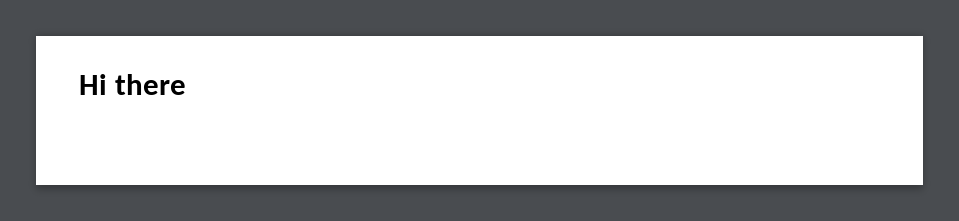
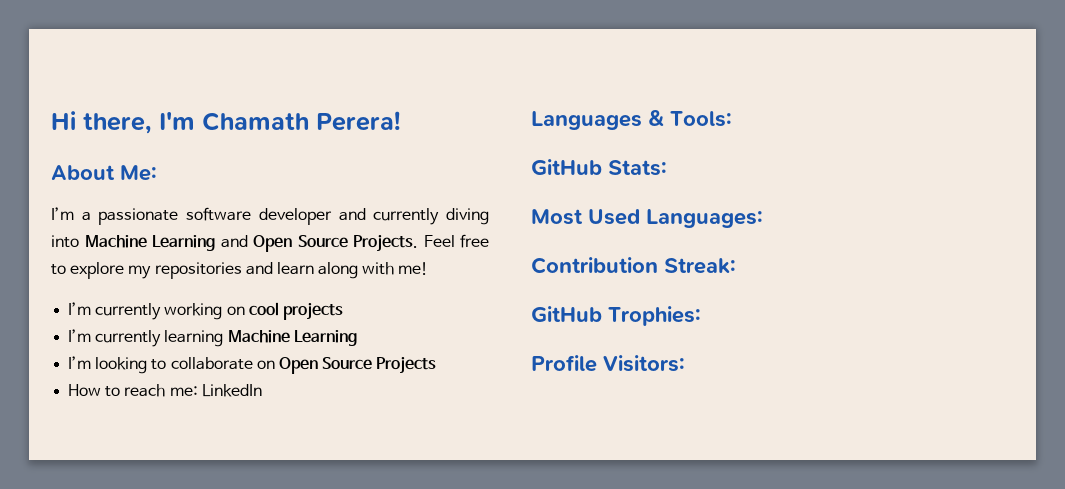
- Hi there
+ Hi there, I'm Chamath Perera!
+ About Me:
+ I’m a passionate software developer and currently diving into Machine Learning and Open Source Projects. Feel free to explore my repositories and learn along with me!
+ I’m currently working on cool projects
+ I’m currently learning Machine Learning
+ I’m looking to collaborate on Open Source Projects
+ How to reach me: LinkedIn
+ Languages & Tools:
+ GitHub Stats:
+ Most Used Languages:
+ Contribution Streak:
+ GitHub Trophies:
+ Profile Visitors:

